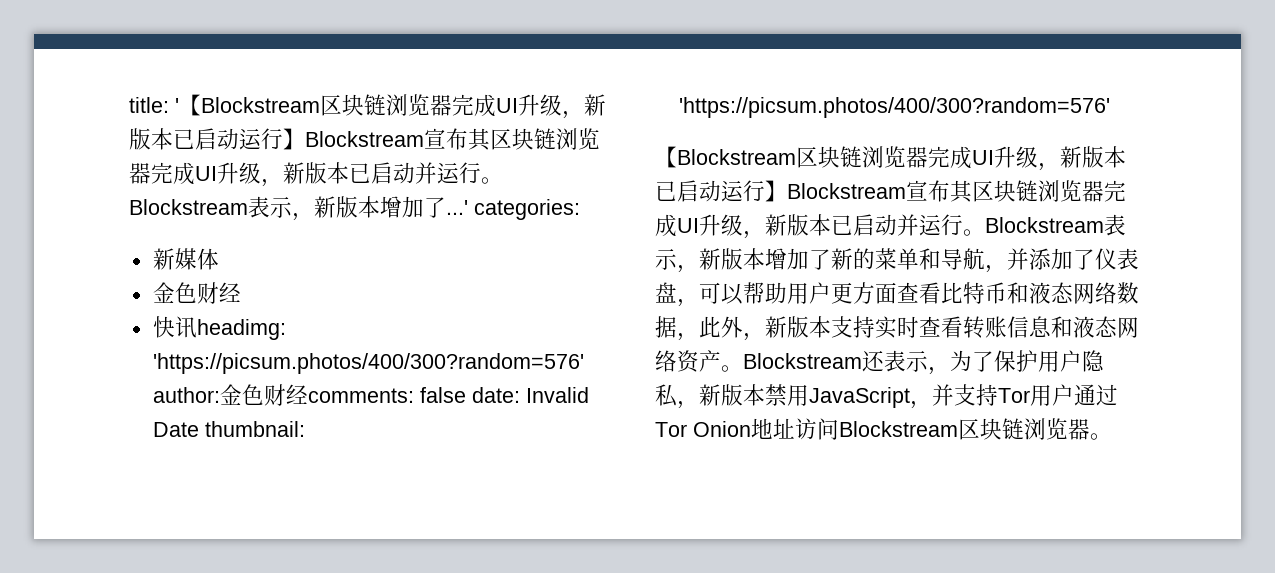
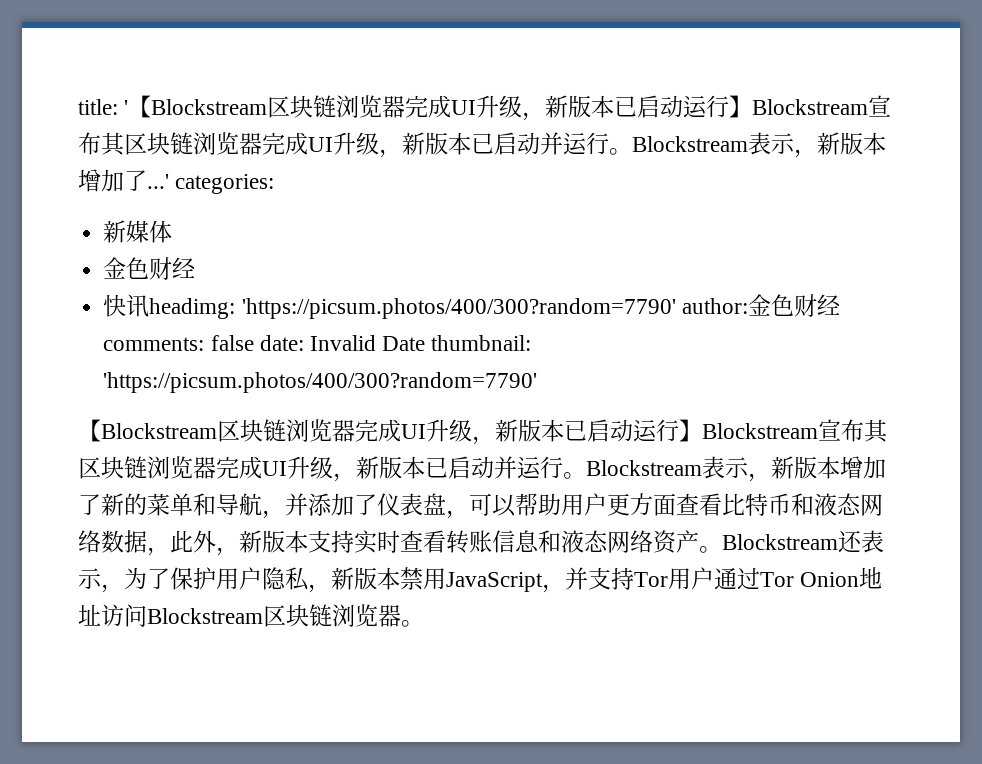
- 快讯headimg: 'https://picsum.photos/400/300?random=576' author:金色财经comments: false date: Invalid Date thumbnail: 'https://picsum.photos/400/300?random=576'
+ 快讯headimg: 'https://picsum.photos/400/300?random=7790' author:金色财经comments: false date: Invalid Date thumbnail: 'https://picsum.photos/400/300?random=7790'

